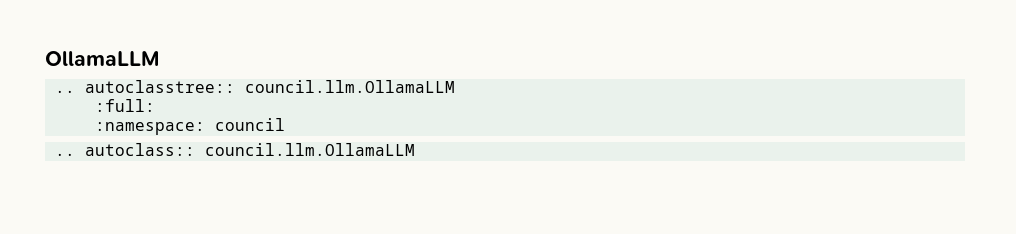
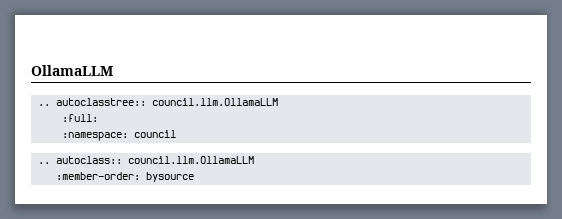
+ :member-order: bysource

